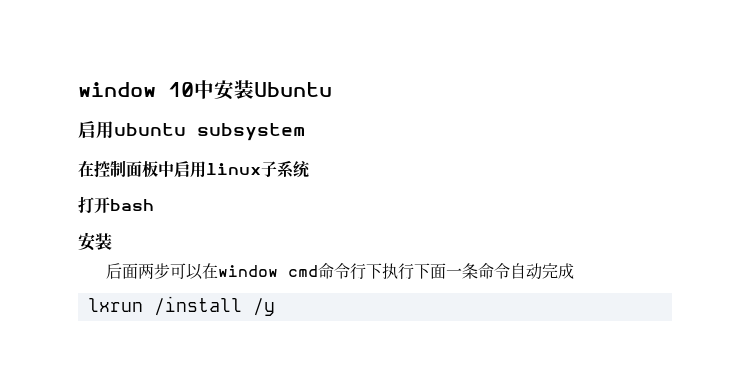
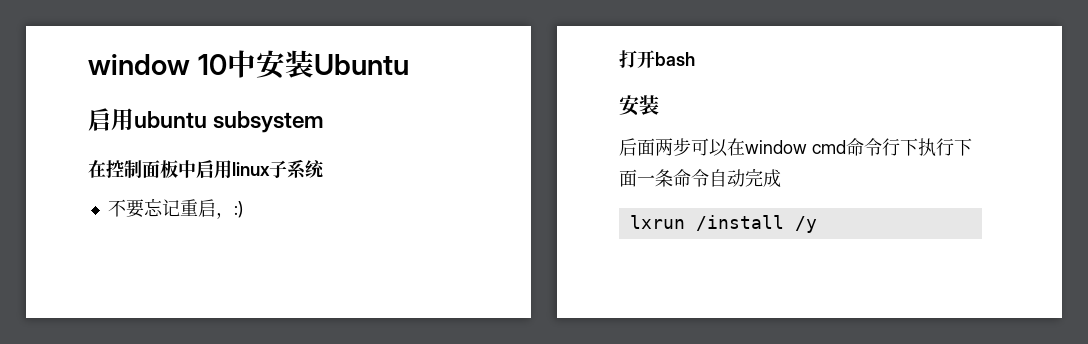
+ 不要忘记重启，:)

